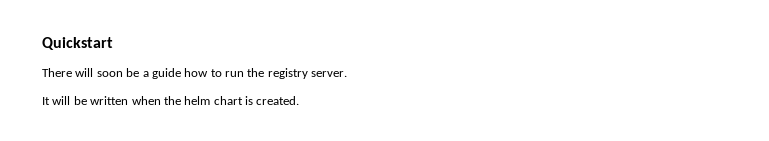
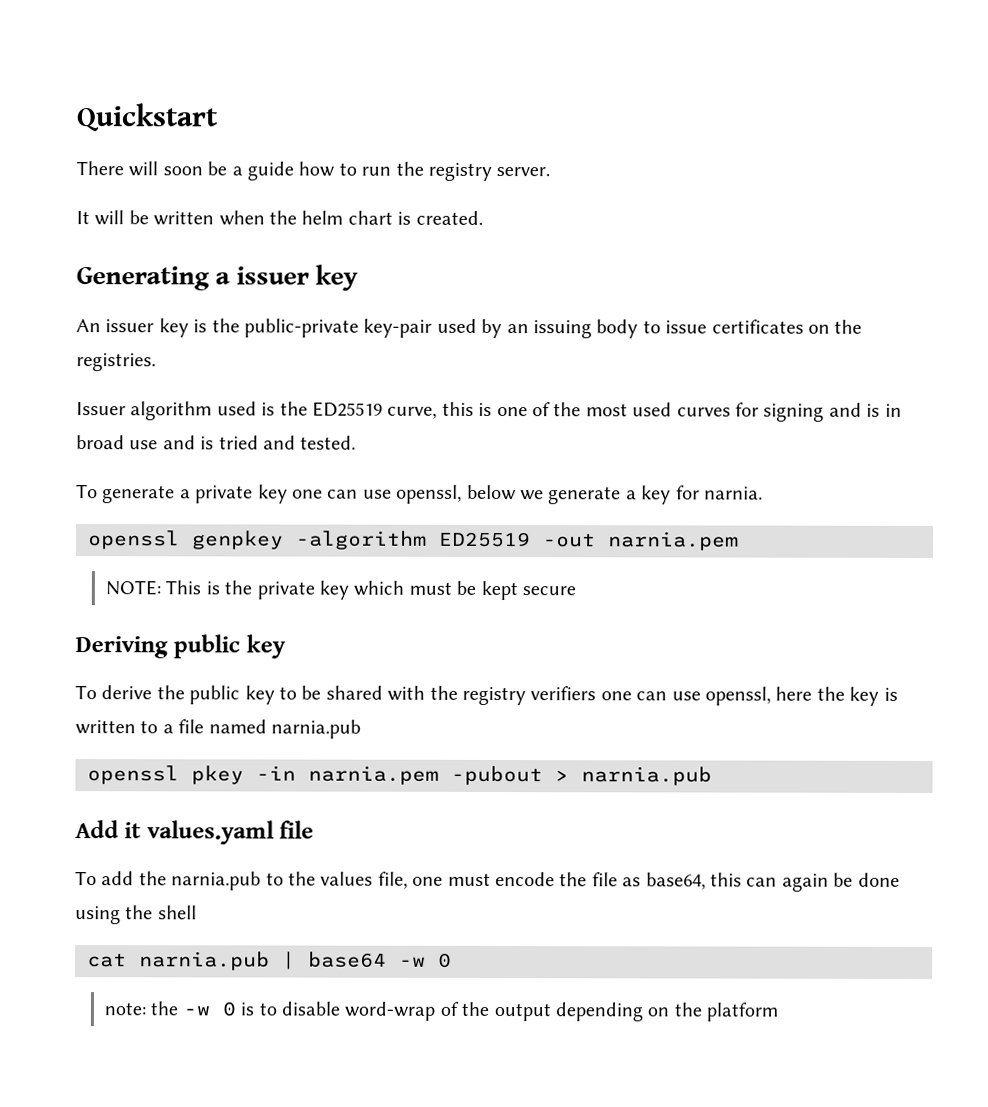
+ Generating a issuer key
+ An issuer key is the public-private key-pair used by an issuing body to issue certificates on the registries.
+ Issuer algorithm used is the ED25519 curve, this is one of the most used curves for signing and is in broad use and is tried and tested.
+ To generate a private key one can use openssl, below we generate a key for narnia.
+ openssl genpkey -algorithm ED25519 -out narnia.pem
+ NOTE: This is the private key which must be kept secure
+ Deriving public key
+ To derive the public key to be shared with the registry verifiers one can use openssl, here the key is written to a file named narnia.pub
+ openssl pkey -in narnia.pem -pubout > narnia.pub
+ Add it values.yaml file
+ To add the narnia.pub to the values file, one must encode the file as base64, this can again be done using the shell
+ cat narnia.pub | base64 -w 0
+ note: the -w 0 is to disable word-wrap of the output depending on the platform

